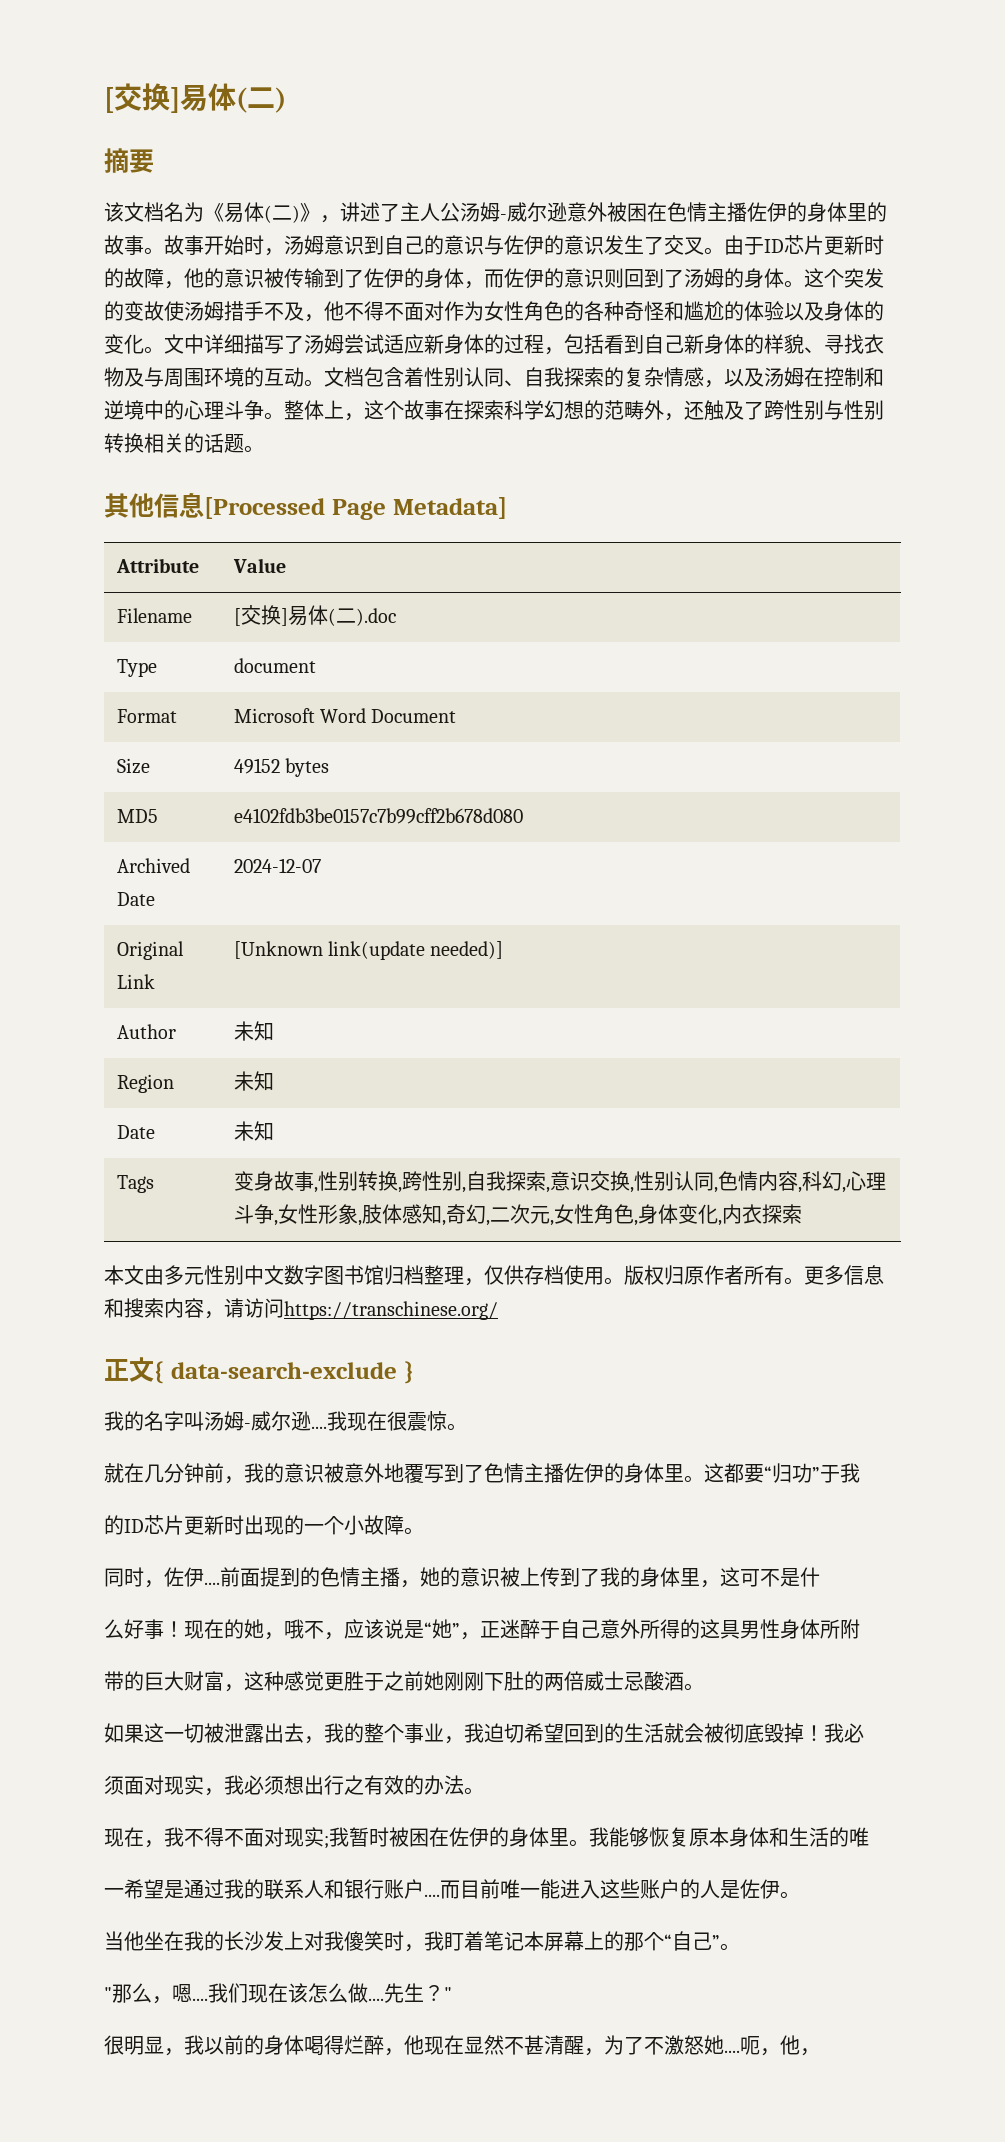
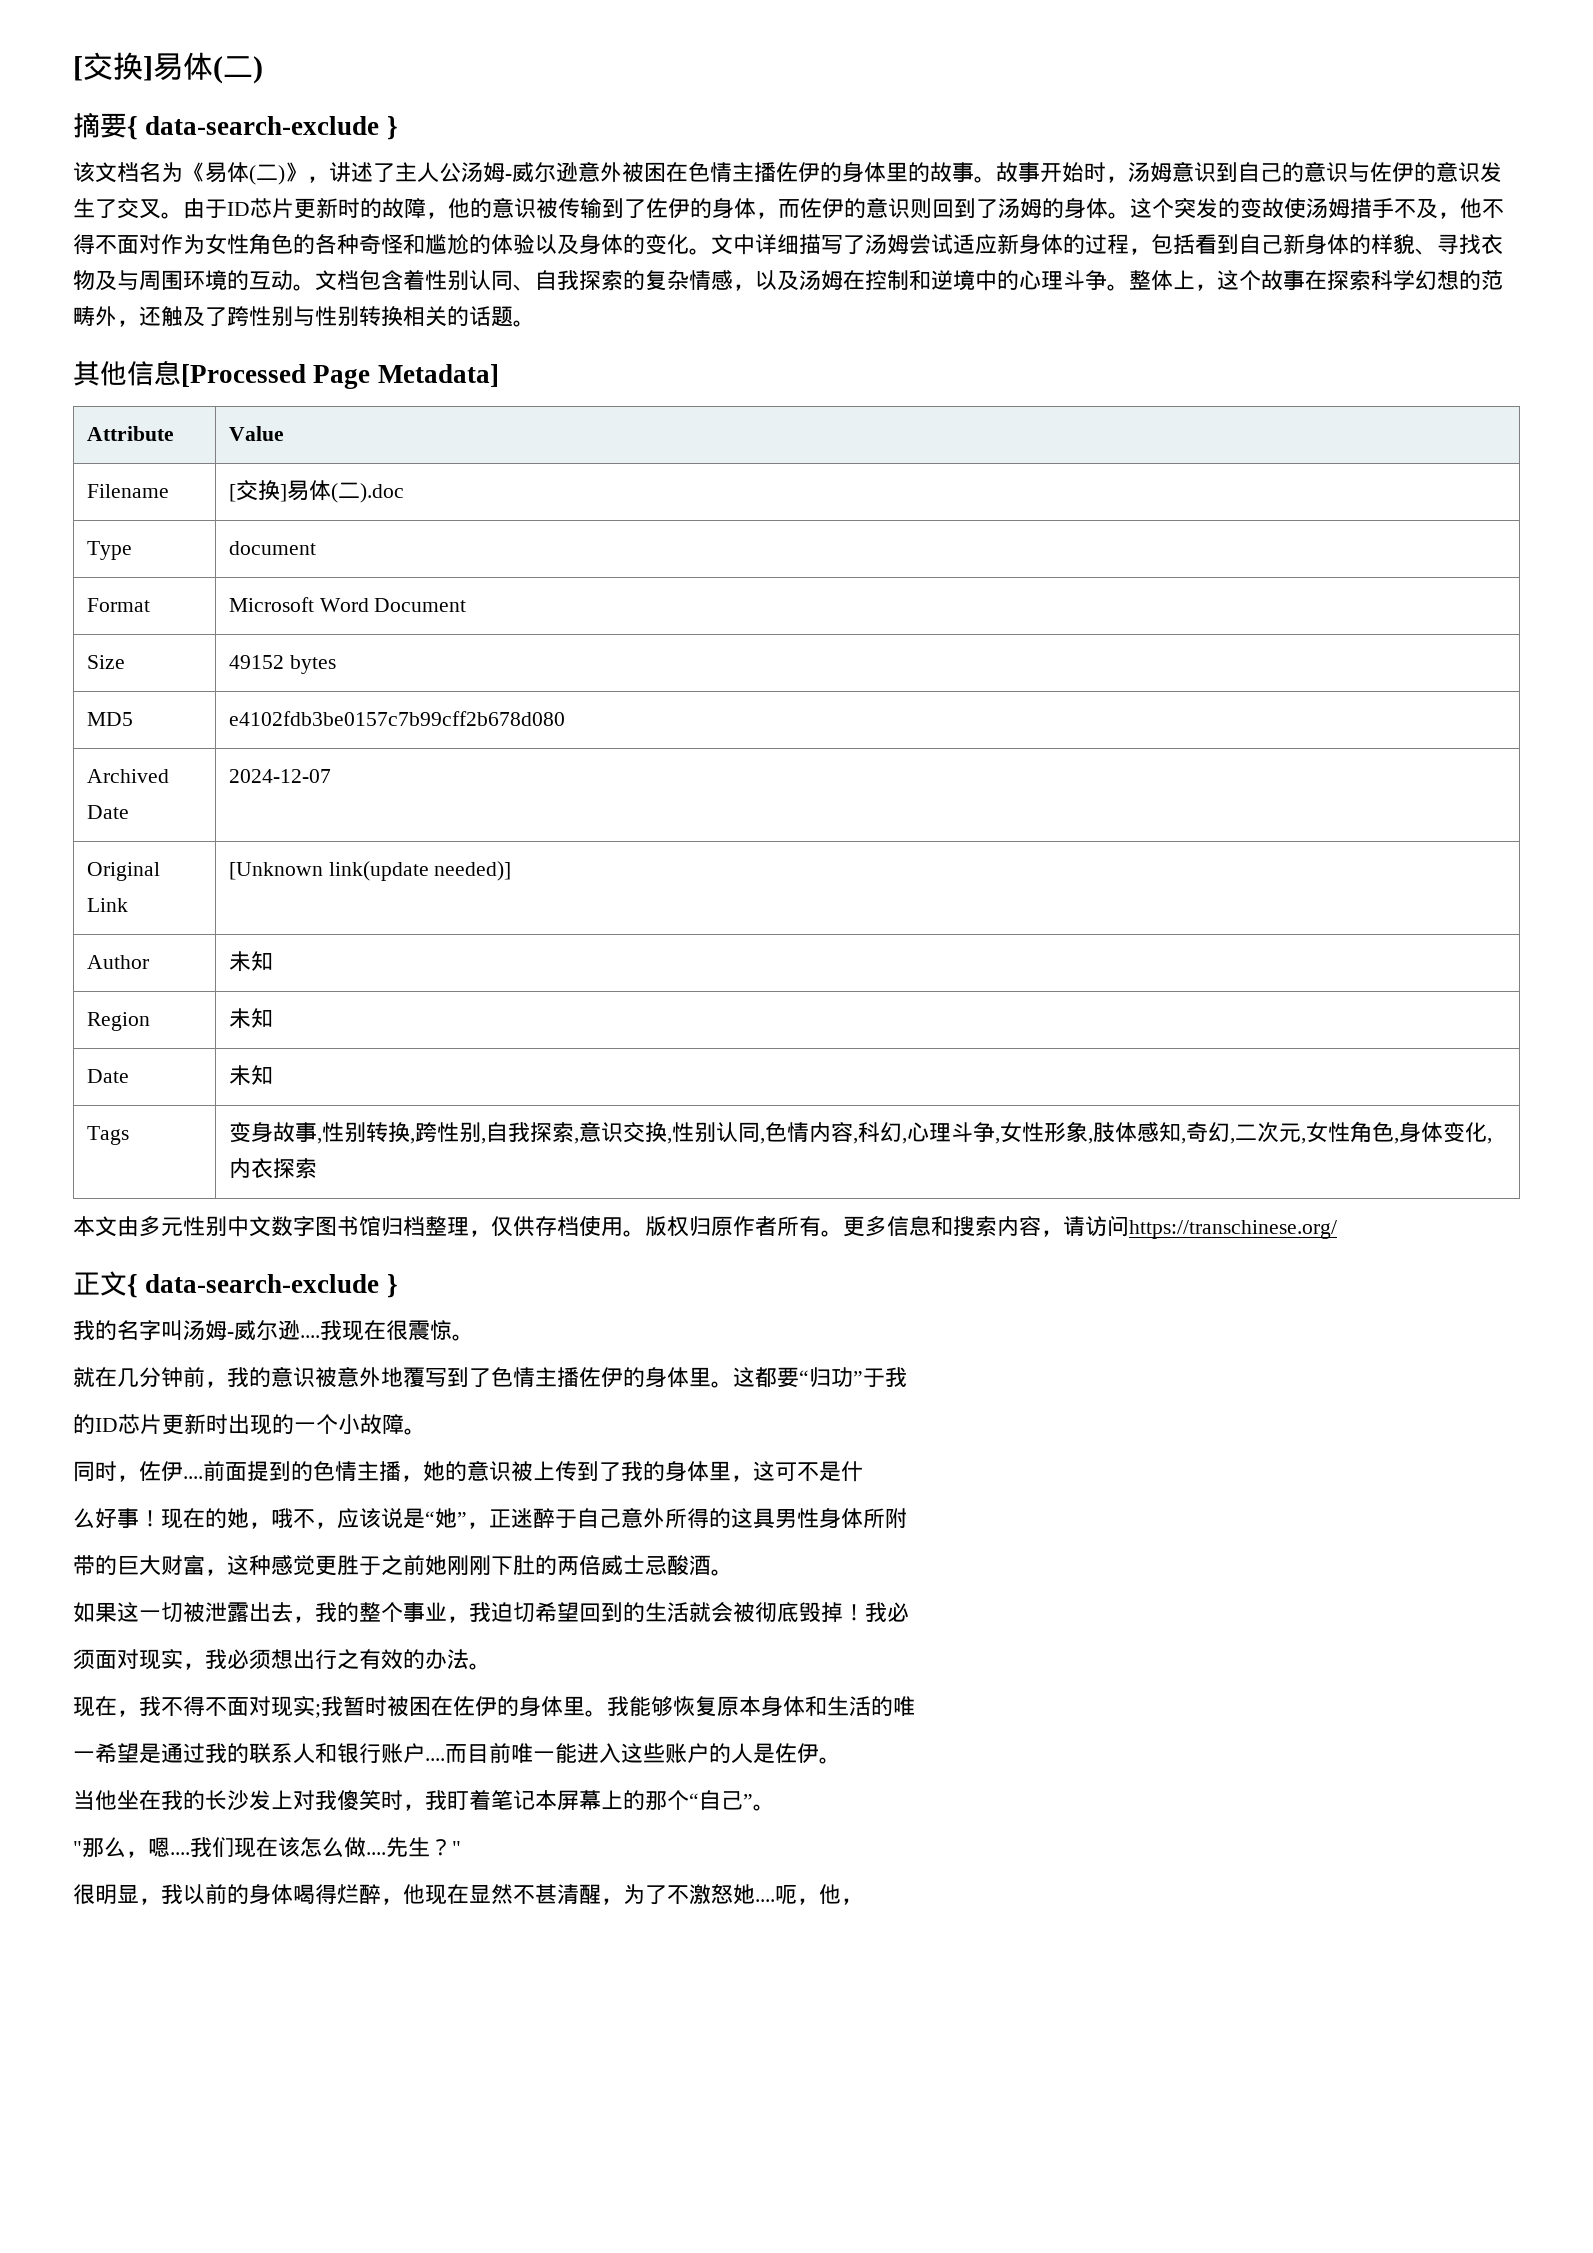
- 摘要
+ 摘要{ data-search-exclude }

